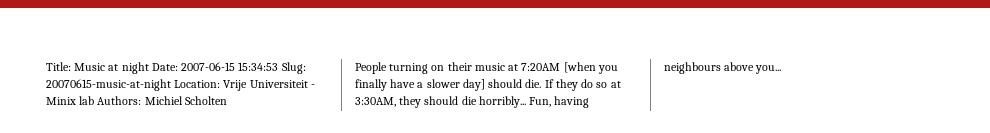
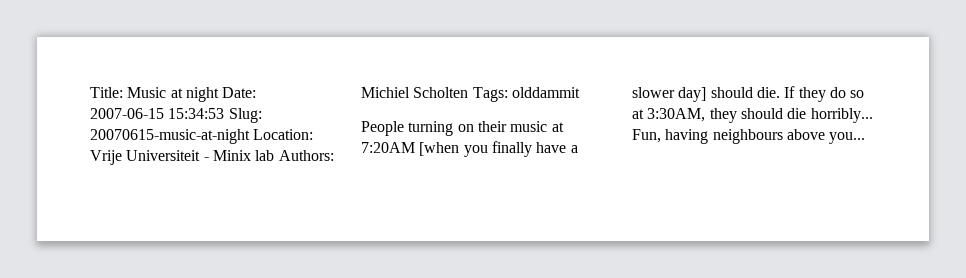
- Title: Music at night Date: 2007-06-15 15:34:53 Slug: 20070615-music-at-night Location: Vrije Universiteit - Minix lab Authors: Michiel Scholten
+ Title: Music at night Date: 2007-06-15 15:34:53 Slug: 20070615-music-at-night Location: Vrije Universiteit - Minix lab Authors: Michiel Scholten Tags: olddammit

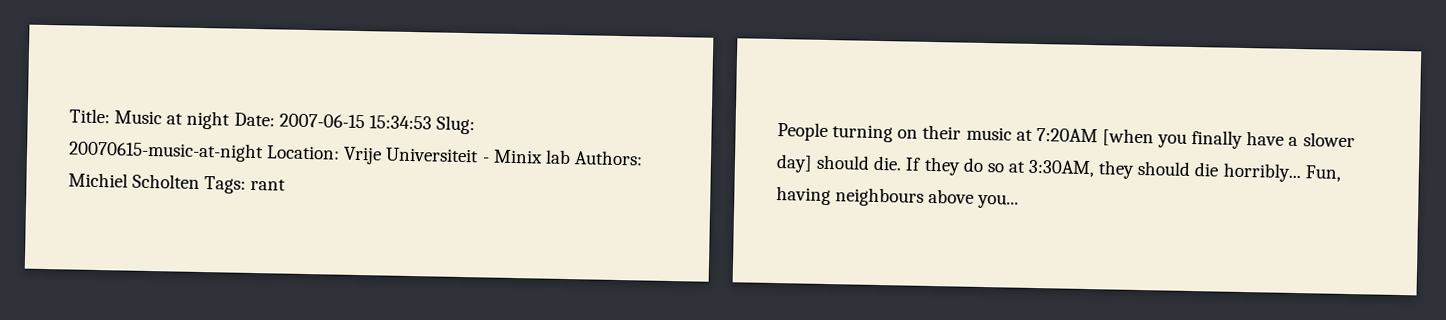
- Title: Music at night Date: 2007-06-15 15:34:53 Slug: 20070615-music-at-night Location: Vrije Universiteit - Minix lab Authors: Michiel Scholten Tags: olddammit
+ Title: Music at night Date: 2007-06-15 15:34:53 Slug: 20070615-music-at-night Location: Vrije Universiteit - Minix lab Authors: Michiel Scholten Tags: rant

